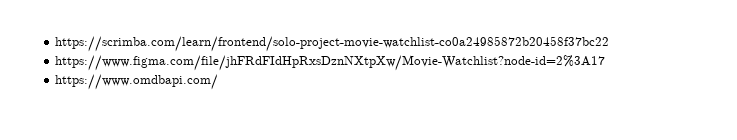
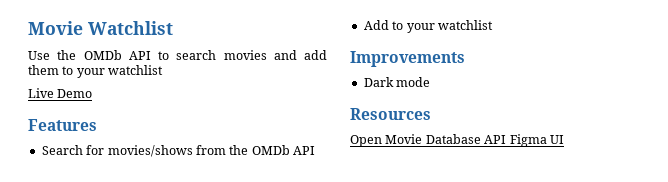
- https://scrimba.com/learn/frontend/solo-project-movie-watchlist-co0a24985872b20458f37bc22
- https://www.figma.com/file/jhFRdFIdHpRxsDznNXtpXw/Movie-Watchlist?node-id=2%3A17
- https://www.omdbapi.com/
+ Movie Watchlist
+ Use the OMDb API to search movies and add them to your watchlist
+ Live Demo
+ Features
+ Search for movies/shows from the OMDb API
+ Add to your watchlist
+ Improvements
+ Dark mode
+ Resources
+ Open Movie Database API Figma UI

